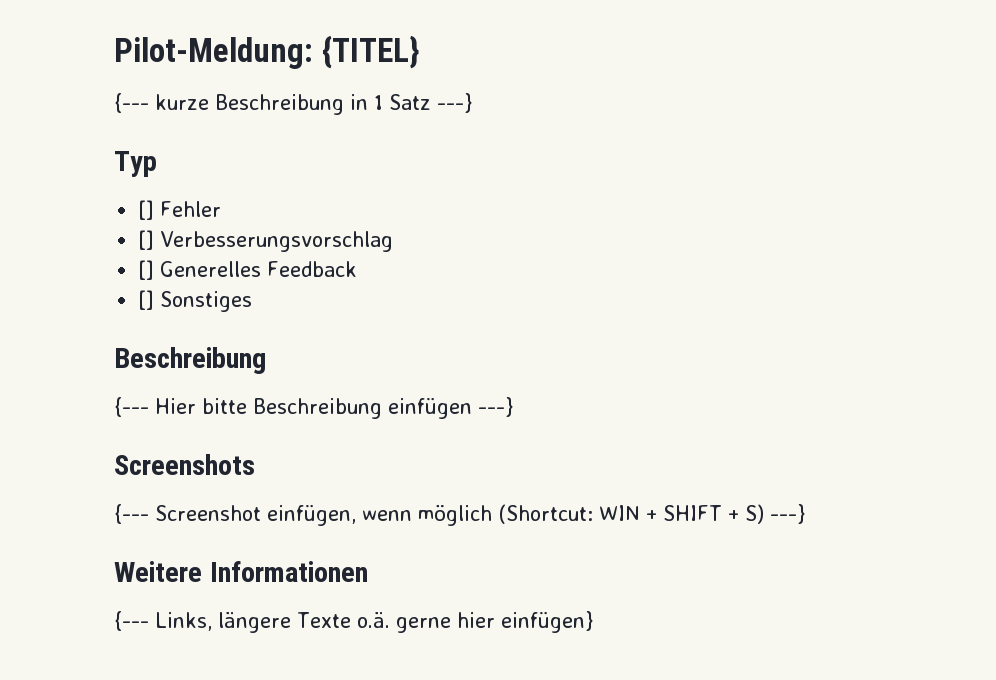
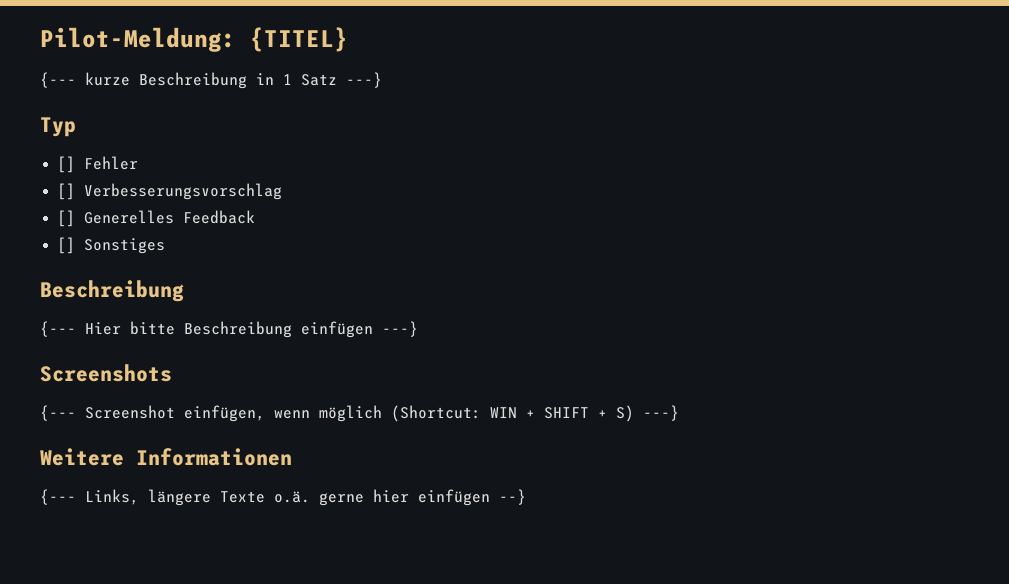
- {--- Links, längere Texte o.ä. gerne hier einfügen}
+ {--- Links, längere Texte o.ä. gerne hier einfügen --}

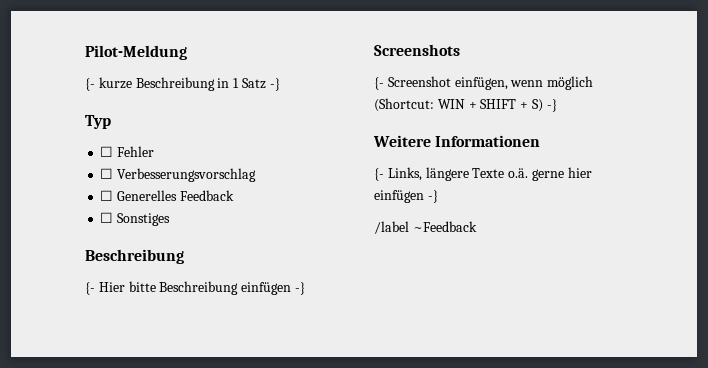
- Pilot-Meldung: {TITEL}
- {--- kurze Beschreibung in 1 Satz ---}
+ Pilot-Meldung
+ {- kurze Beschreibung in 1 Satz -}
- [] Fehler
+ ☐ Fehler
- [] Verbesserungsvorschlag
+ ☐ Verbesserungsvorschlag
- [] Generelles Feedback
+ ☐ Generelles Feedback
- [] Sonstiges
+ ☐ Sonstiges
- {--- Hier bitte Beschreibung einfügen ---}
+ {- Hier bitte Beschreibung einfügen -}
- {--- Screenshot einfügen, wenn möglich (Shortcut: WIN + SHIFT + S) ---}
+ {- Screenshot einfügen, wenn möglich (Shortcut: WIN + SHIFT + S) -}
- {--- Links, längere Texte o.ä. gerne hier einfügen --}
+ {- Links, längere Texte o.ä. gerne hier einfügen -}
+ /label ~Feedback

